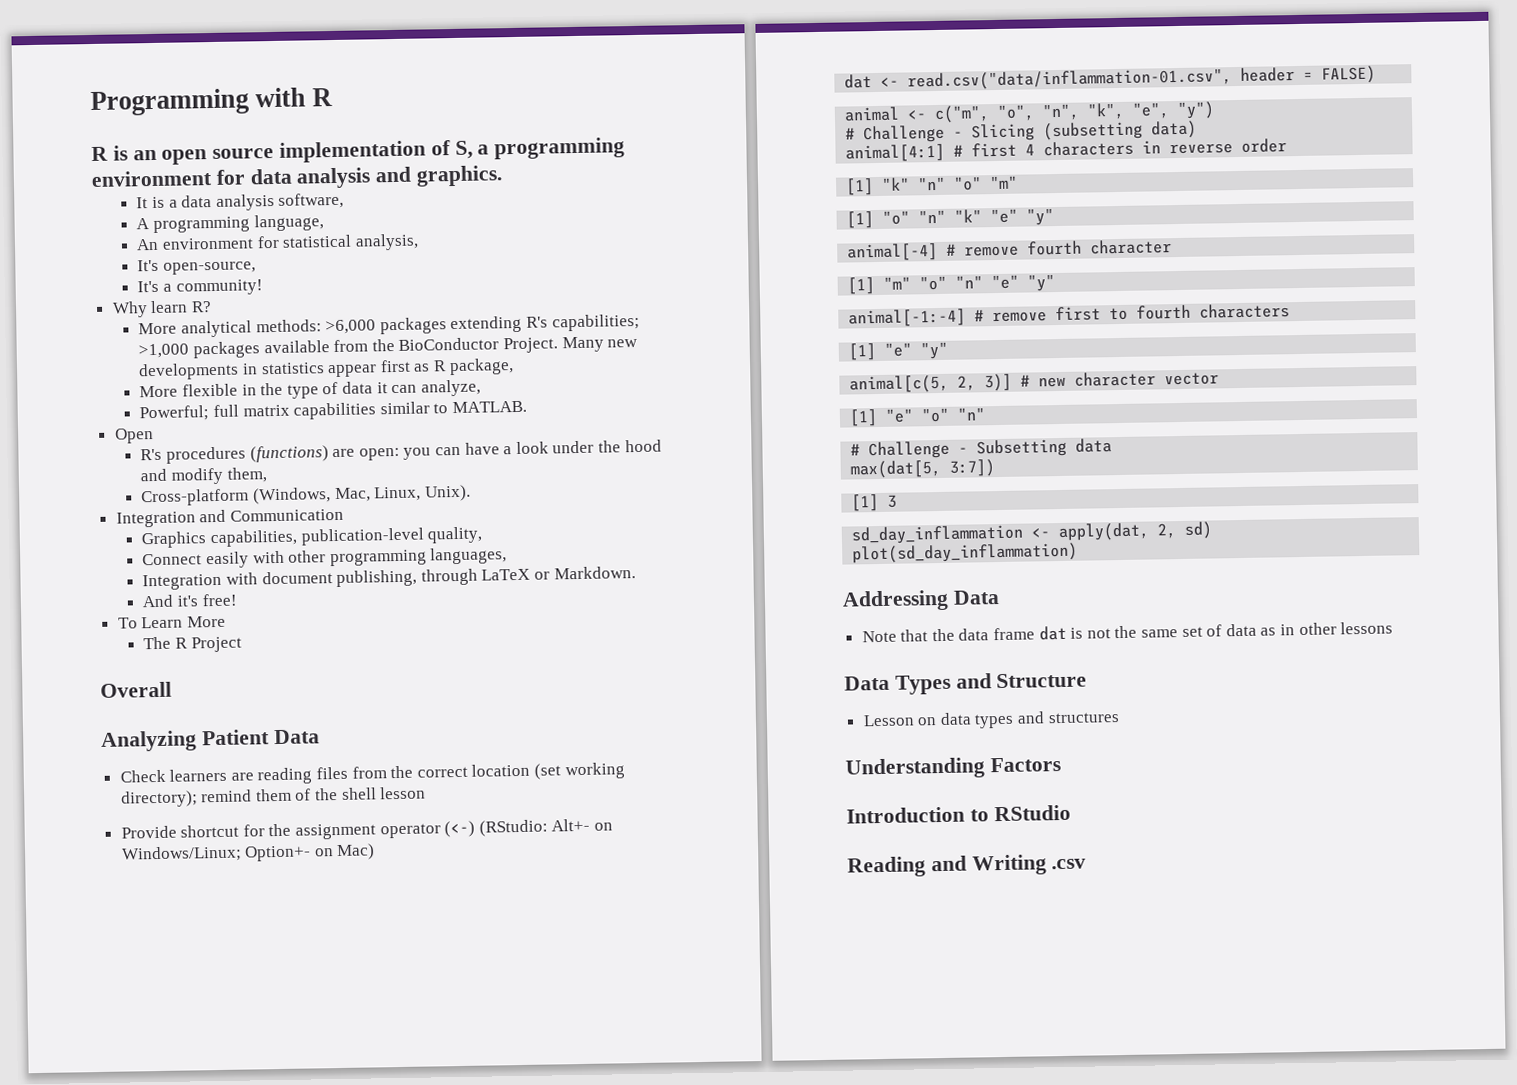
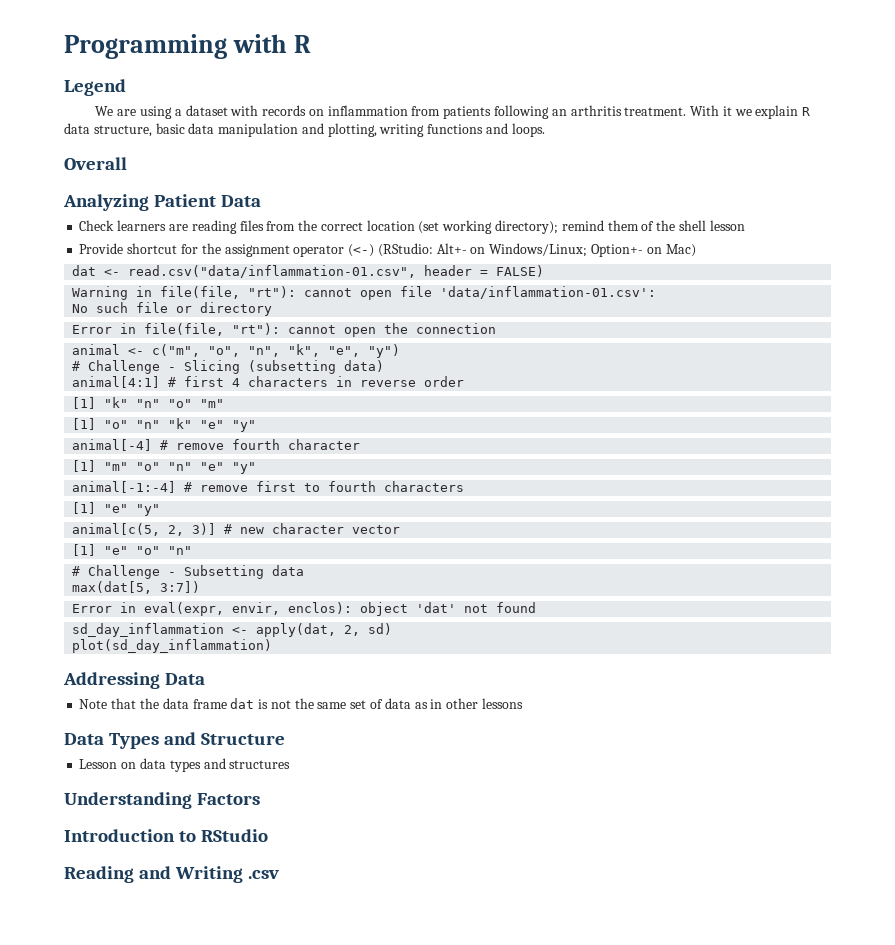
- R is an open source implementation of S, a programming environment for data analysis and graphics.
- It is a data analysis software,
- A programming language,
- An environment for statistical analysis,
- It's open-source,
- It's a community!
- Why learn R?
- More analytical methods: >6,000 packages extending R's capabilities; >1,000 packages available from the BioConductor Project. Many new developments in statistics appear first as R package,
- More flexible in the type of data it can analyze,
- Powerful; full matrix capabilities similar to MATLAB.
- Open
- R's procedures (functions) are open: you can have a look under the hood and modify them,
- Cross-platform (Windows, Mac, Linux, Unix).
- Integration and Communication
- Graphics capabilities, publication-level quality,
- Connect easily with other programming languages,
- Integration with document publishing, through LaTeX or Markdown.
- And it's free!
- To Learn More
- The R Project
+ Legend
+ We are using a dataset with records on inflammation from patients following an arthritis treatment. With it we explain R data structure, basic data manipulation and plotting, writing functions and loops.
+ Warning in file(file, "rt"): cannot open file 'data/inflammation-01.csv':
+ No such file or directory
+ Error in file(file, "rt"): cannot open the connection
- [1] 3
+ Error in eval(expr, envir, enclos): object 'dat' not found

